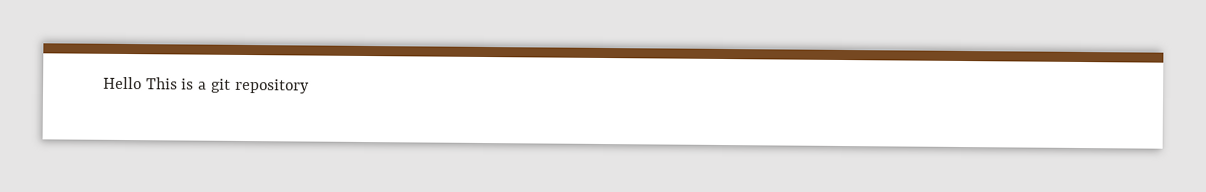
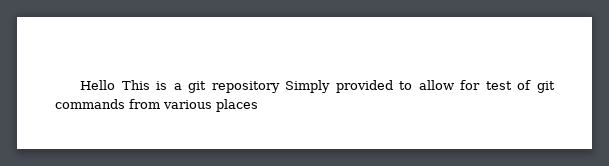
- Hello This is a git repository
+ Hello This is a git repository Simply provided to allow for test of git commands from various places

